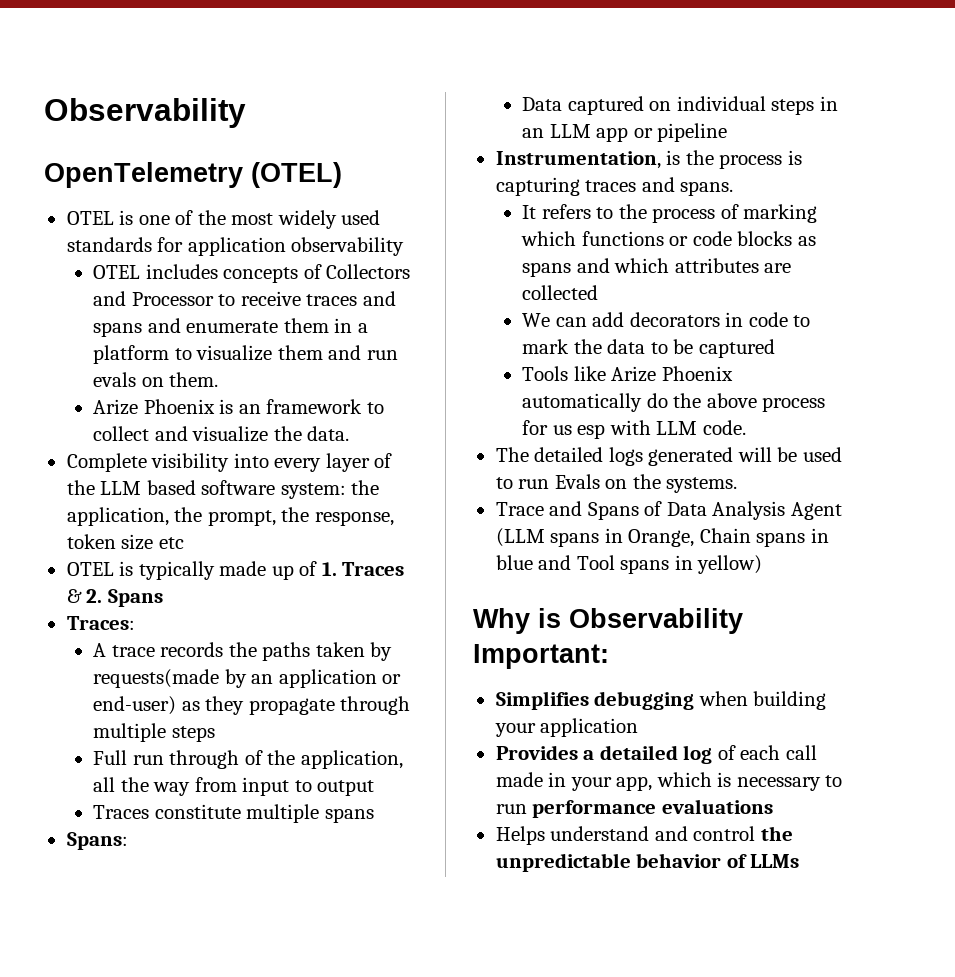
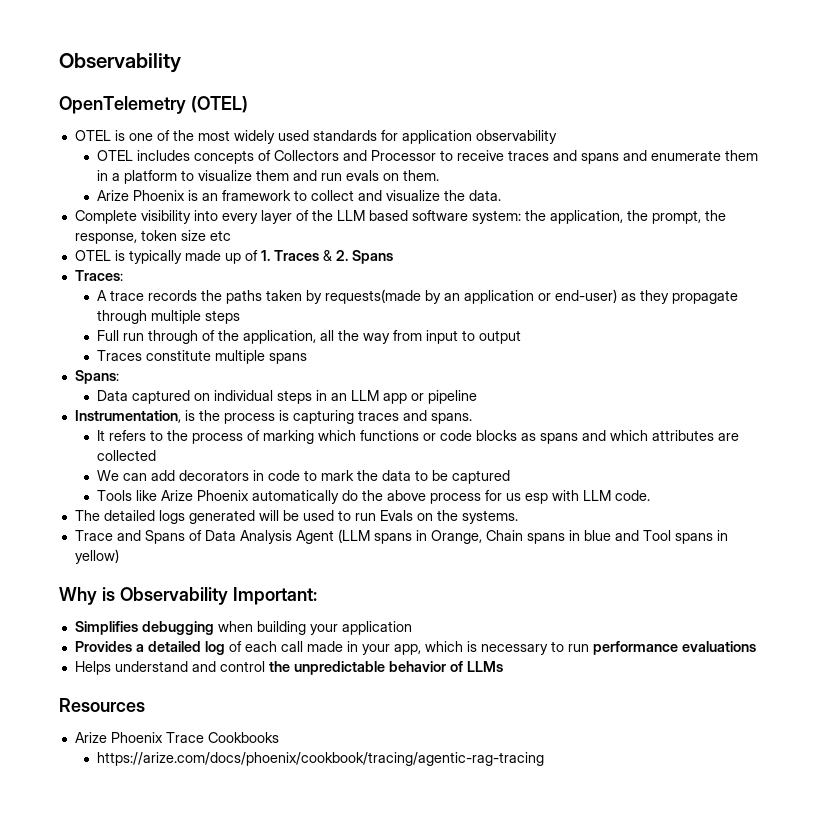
+ Resources
+ Arize Phoenix Trace Cookbooks
+ https://arize.com/docs/phoenix/cookbook/tracing/agentic-rag-tracing

